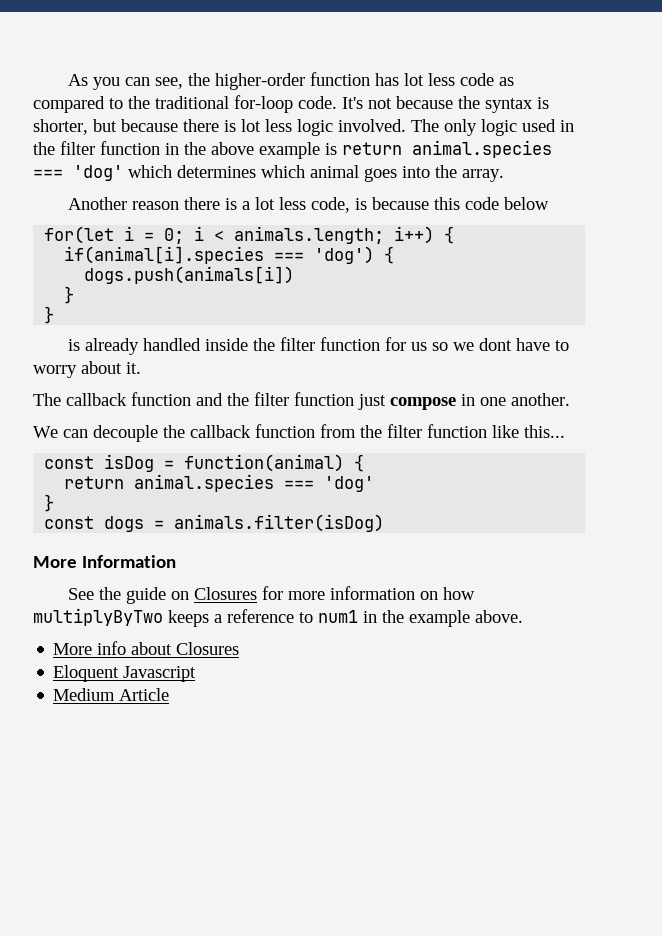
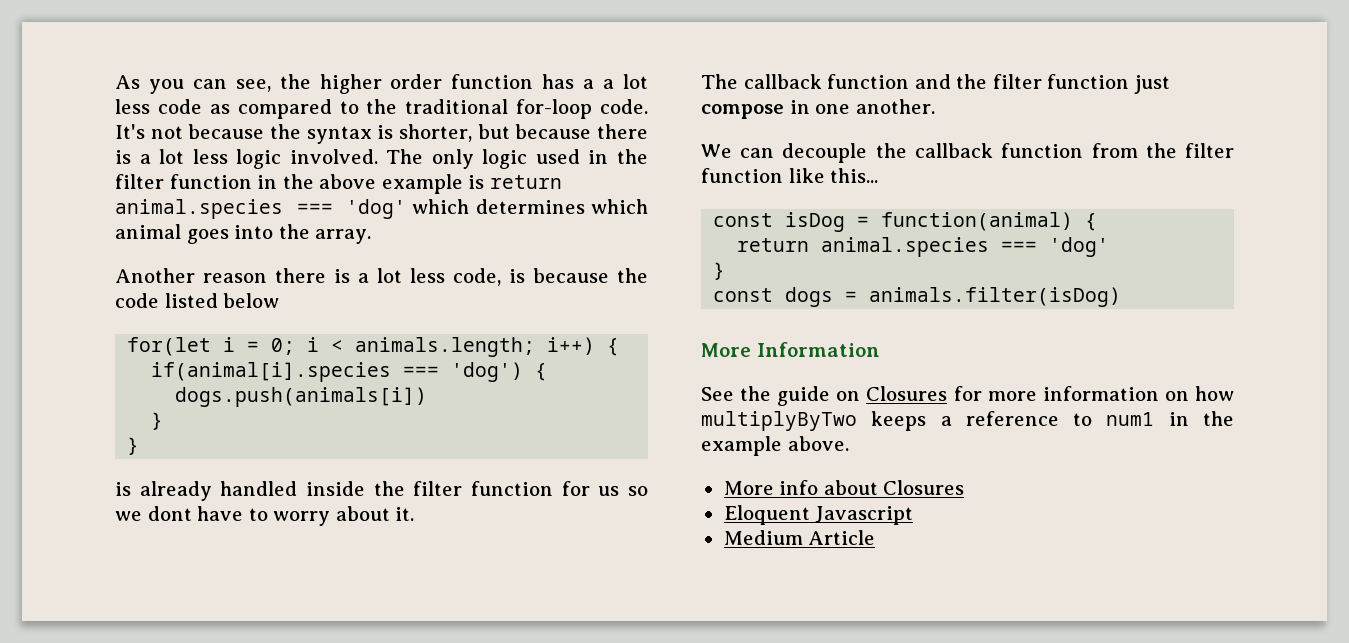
- As you can see, the higher-order function has lot less code as compared to the traditional for-loop code.
+ As you can see, the higher order function has a a lot less code as compared to the traditional for-loop code.
- It's not because the syntax is shorter, but because there is lot less logic involved.
+ It's not because the syntax is shorter, but because there is a lot less logic involved.
- Another reason there is a lot less code, is because this code below
+ Another reason there is a lot less code, is because the code listed below

